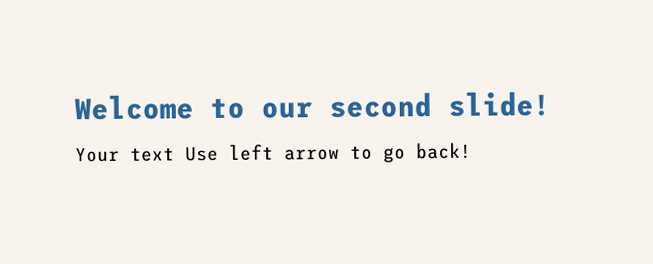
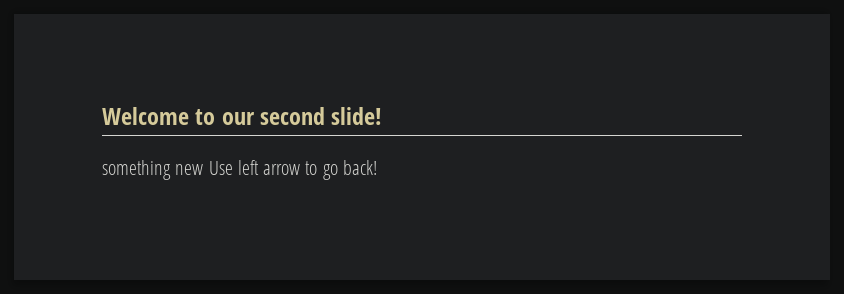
- Your text Use left arrow to go back!
+ something new Use left arrow to go back!

